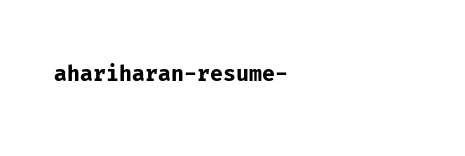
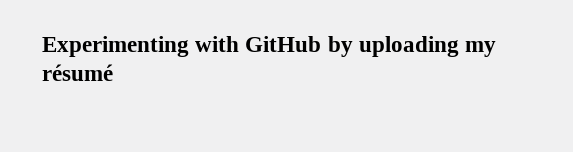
- ahariharan-resume-
+ Experimenting with GitHub by uploading my résumé

